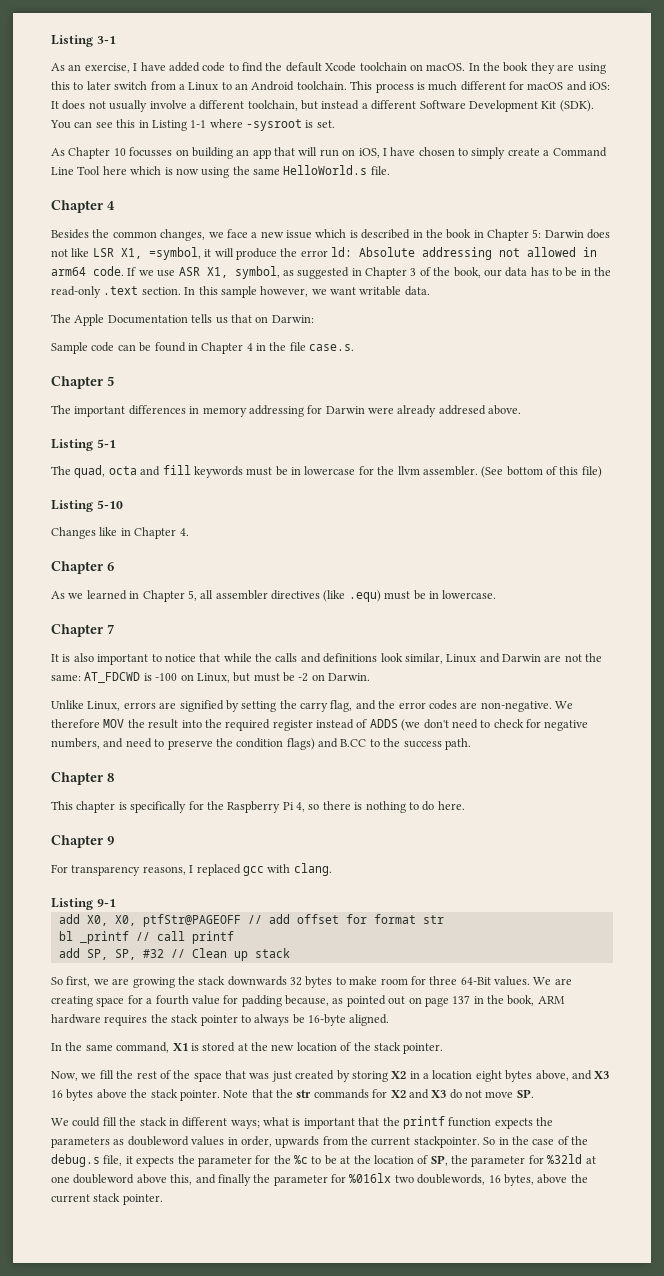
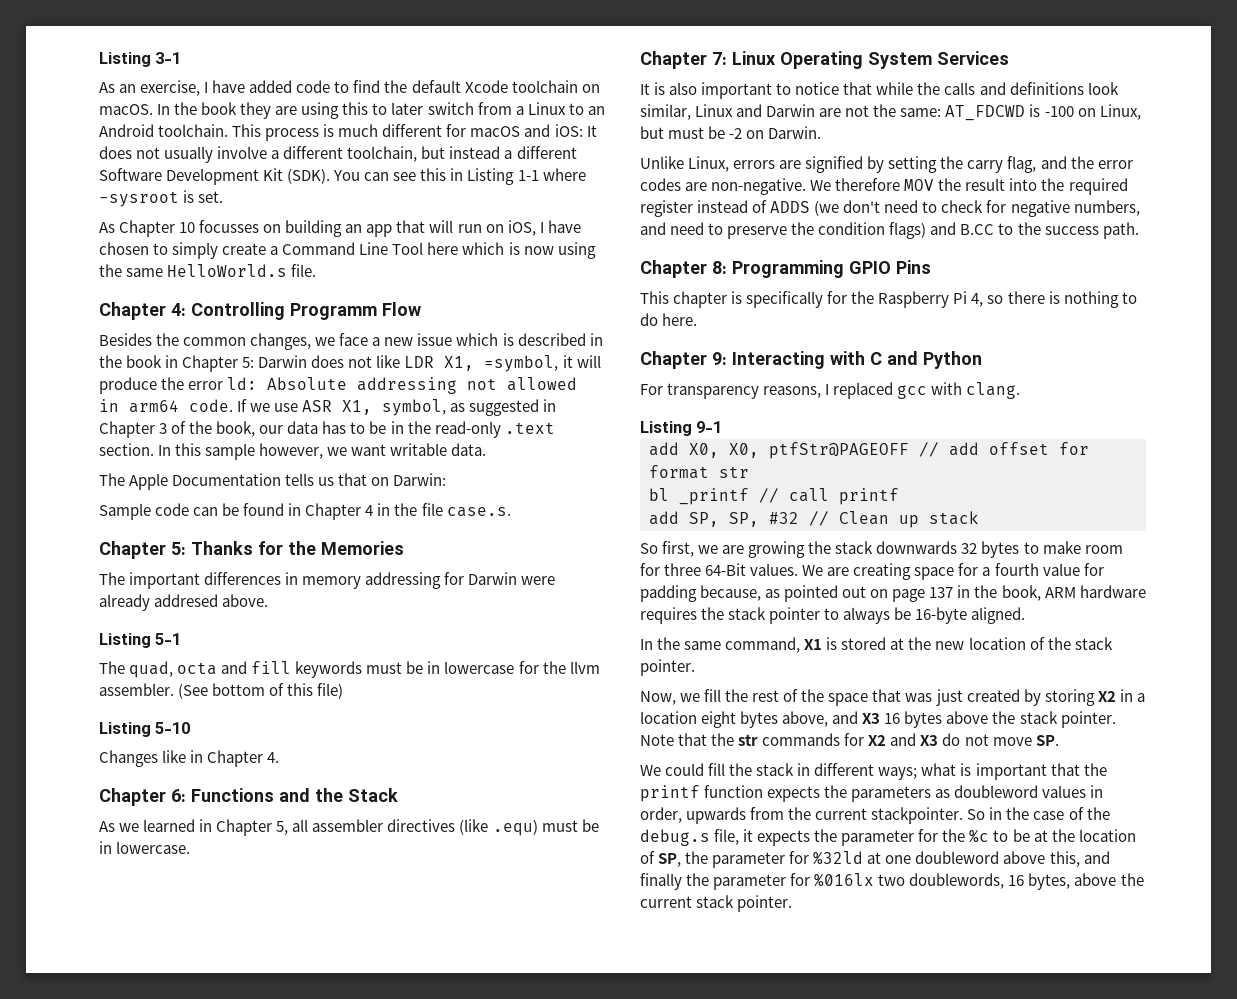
  As Chapter 10 focusses on building an app that will run on iOS, I have chosen to simply create a Command Line Tool here which is now using the same HelloWorld.s file.
- Chapter 4
+ Chapter 4: Controlling Programm Flow
- Besides the common changes, we face a new issue which is described in the book in Chapter 5: Darwin does not like LSR X1, =symbol, it will produce the error ld: Absolute addressing not allowed in arm64 code.
+ Besides the common changes, we face a new issue which is described in the book in Chapter 5: Darwin does not like LDR X1, =symbol, it will produce the error ld: Absolute addressing not allowed in arm64 code.
- Chapter 5
+ Chapter 5: Thanks for the Memories
- Chapter 6
+ Chapter 6: Functions and the Stack
- Chapter 7
+ Chapter 7: Linux Operating System Services
- Chapter 8
+ Chapter 8: Programming GPIO Pins
- Chapter 9
+ Chapter 9: Interacting with C and Python

